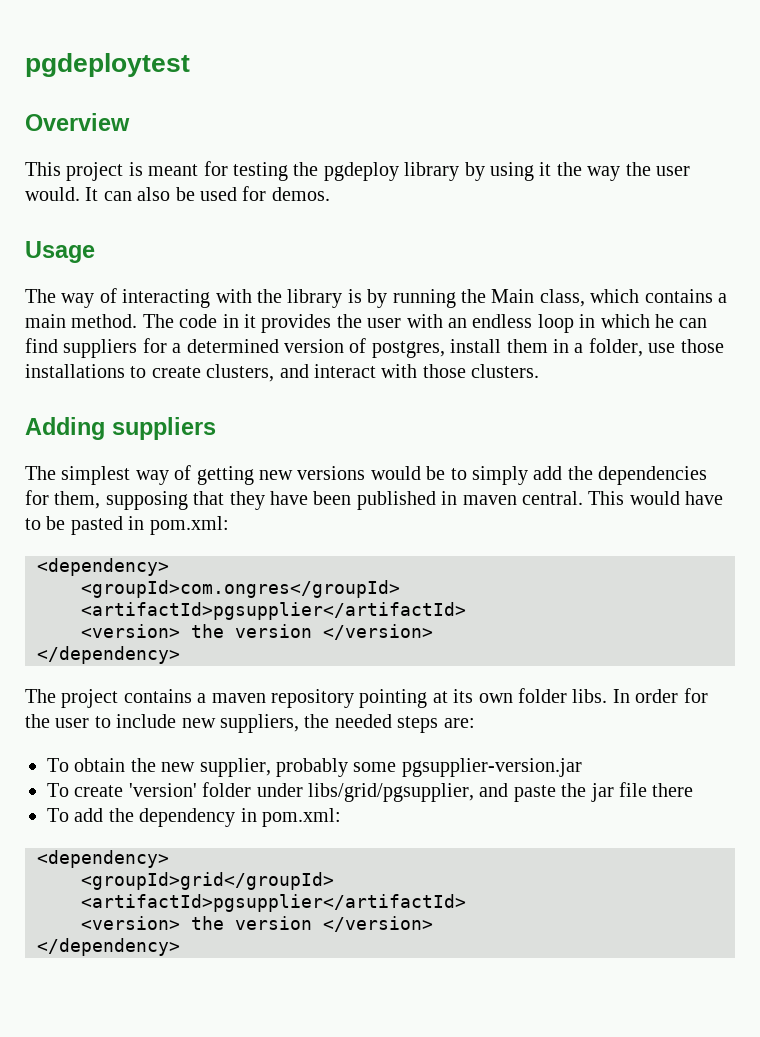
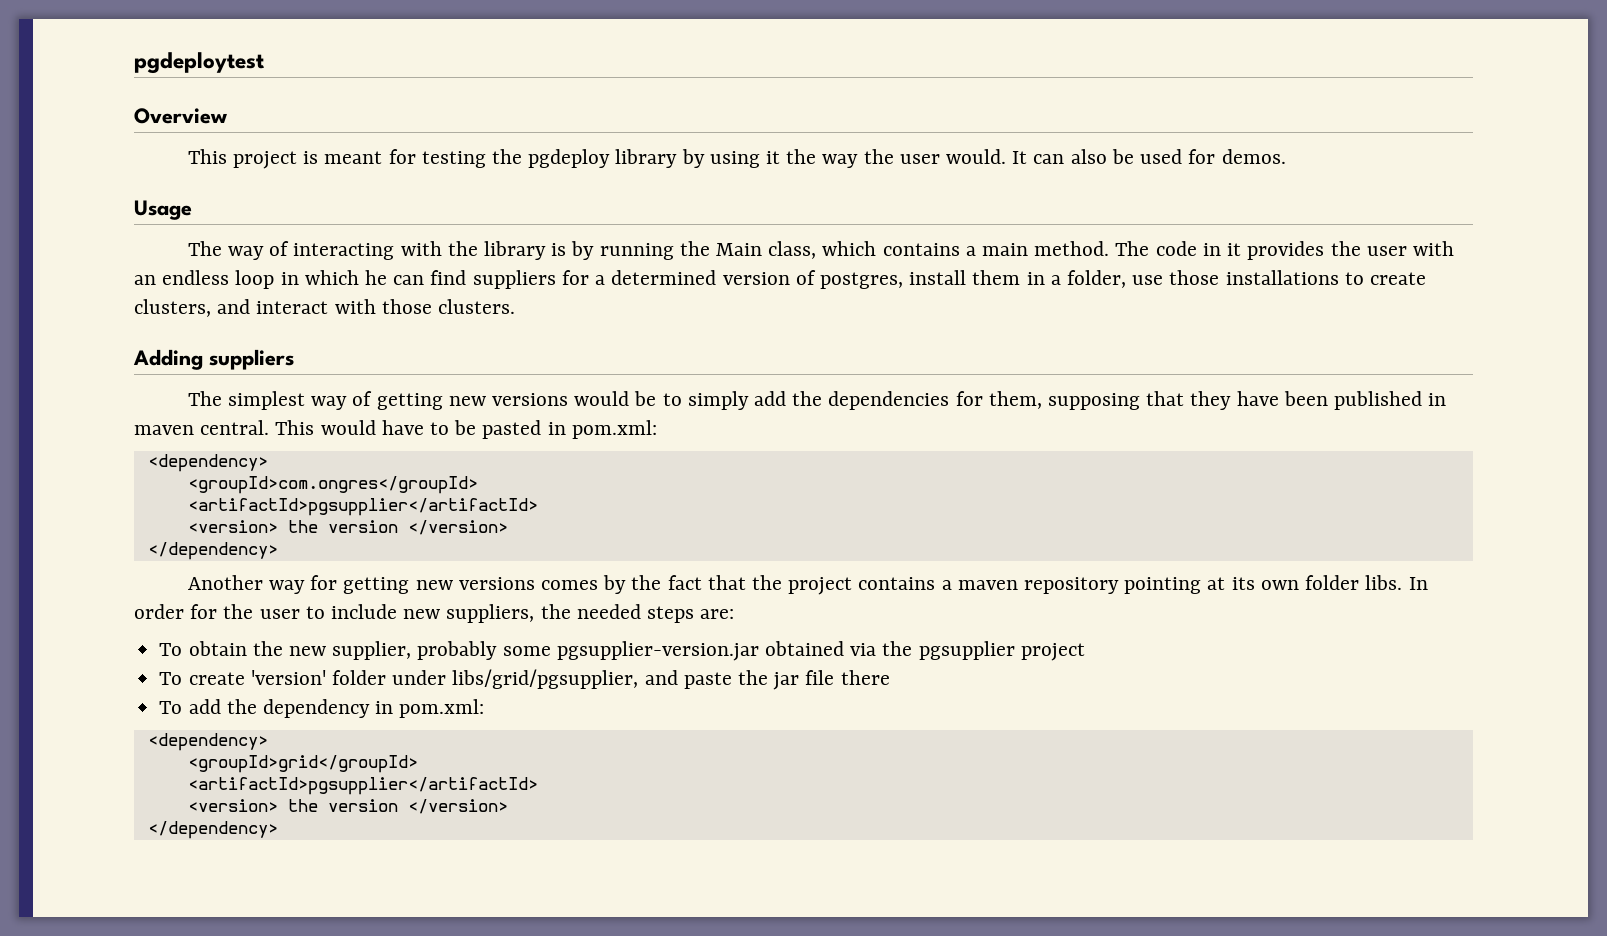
- The project contains a maven repository pointing at its own folder libs.
+ Another way for getting new versions comes by the fact that the project contains a maven repository pointing at its own folder libs.
- To obtain the new supplier, probably some pgsupplier-version.jar
+ To obtain the new supplier, probably some pgsupplier-version.jar obtained via the pgsupplier project

